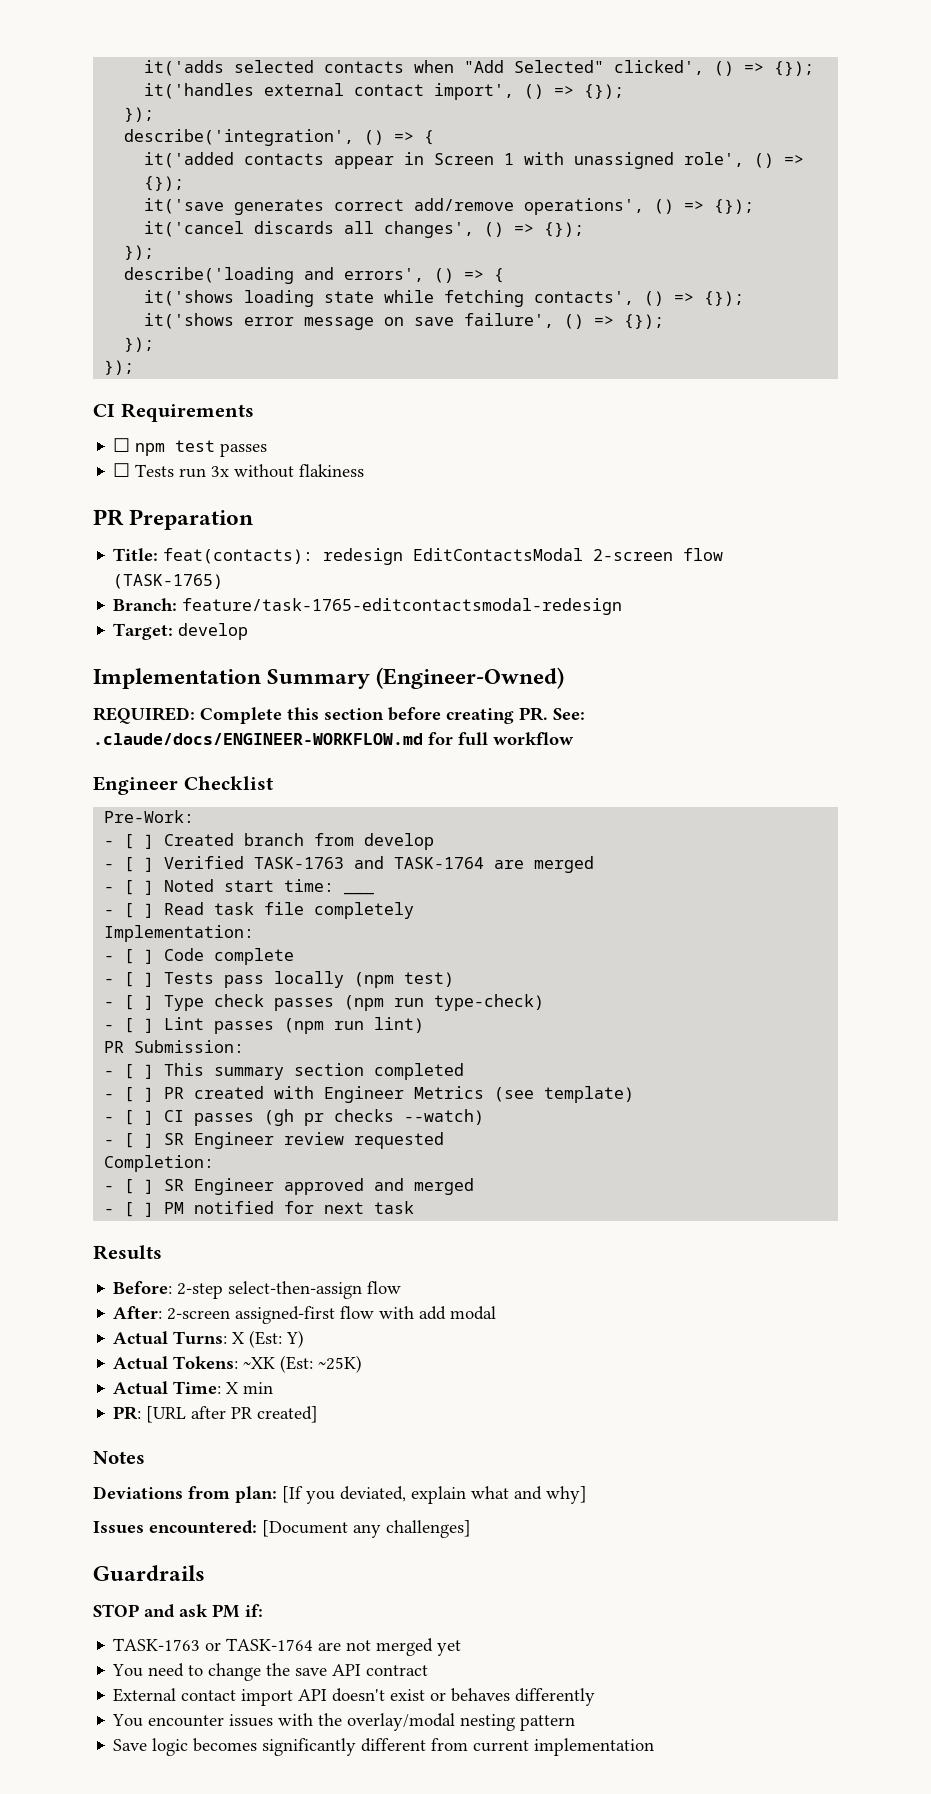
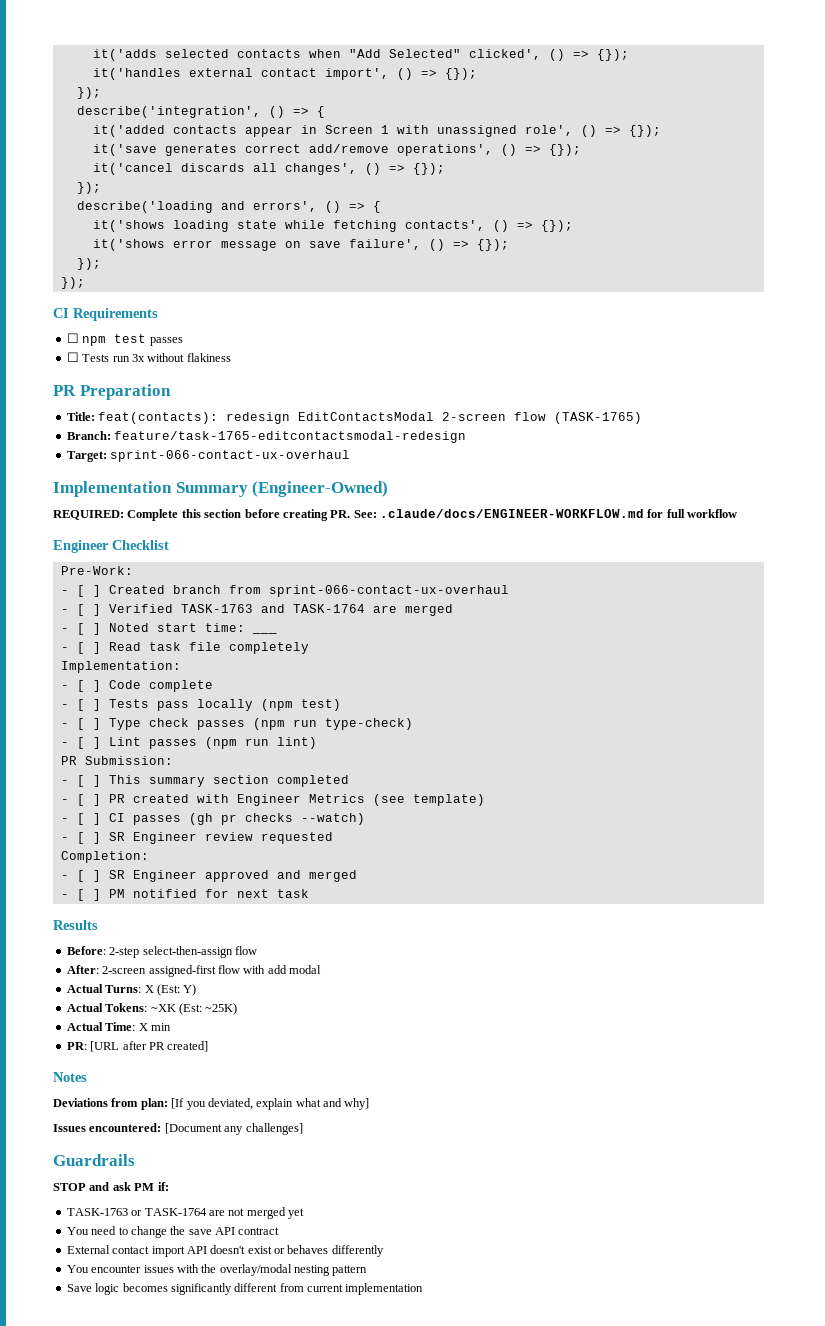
- Target: develop
+ Target: sprint-066-contact-ux-overhaul
- - [ ] Created branch from develop
+ - [ ] Created branch from sprint-066-contact-ux-overhaul

